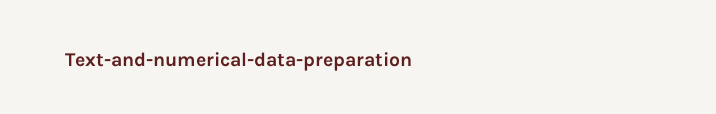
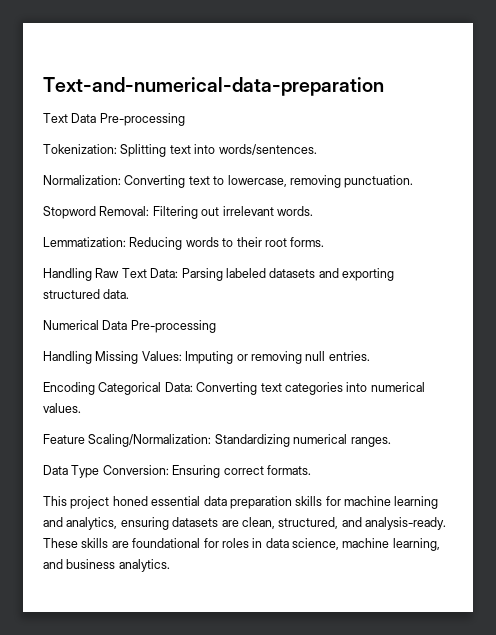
+ Text Data Pre-processing
+ Tokenization: Splitting text into words/sentences.
+ Normalization: Converting text to lowercase, removing punctuation.
+ Stopword Removal: Filtering out irrelevant words.
+ Lemmatization: Reducing words to their root forms.
+ Handling Raw Text Data: Parsing labeled datasets and exporting structured data.
+ Numerical Data Pre-processing
+ Handling Missing Values: Imputing or removing null entries.
+ Encoding Categorical Data: Converting text categories into numerical values.
+ Feature Scaling/Normalization: Standardizing numerical ranges.
+ Data Type Conversion: Ensuring correct formats.
+ This project honed essential data preparation skills for machine learning and analytics, ensuring datasets are clean, structured, and analysis-ready. These skills are foundational for roles in data science, machine learning, and business analytics.

